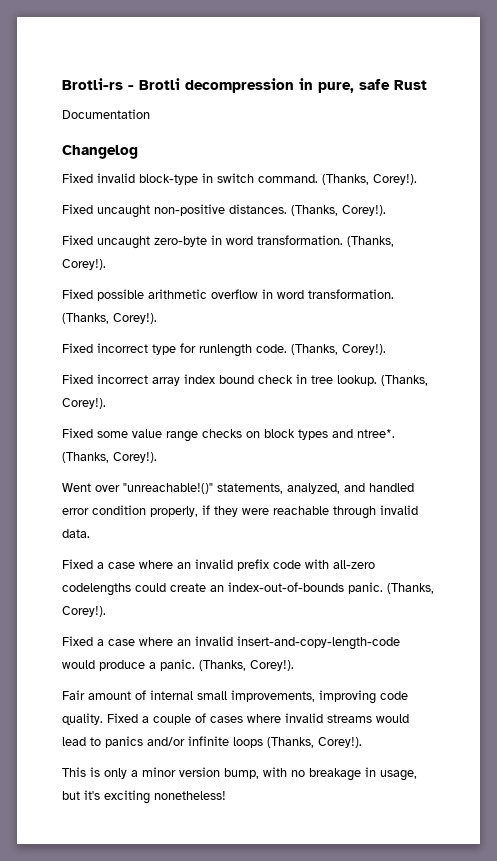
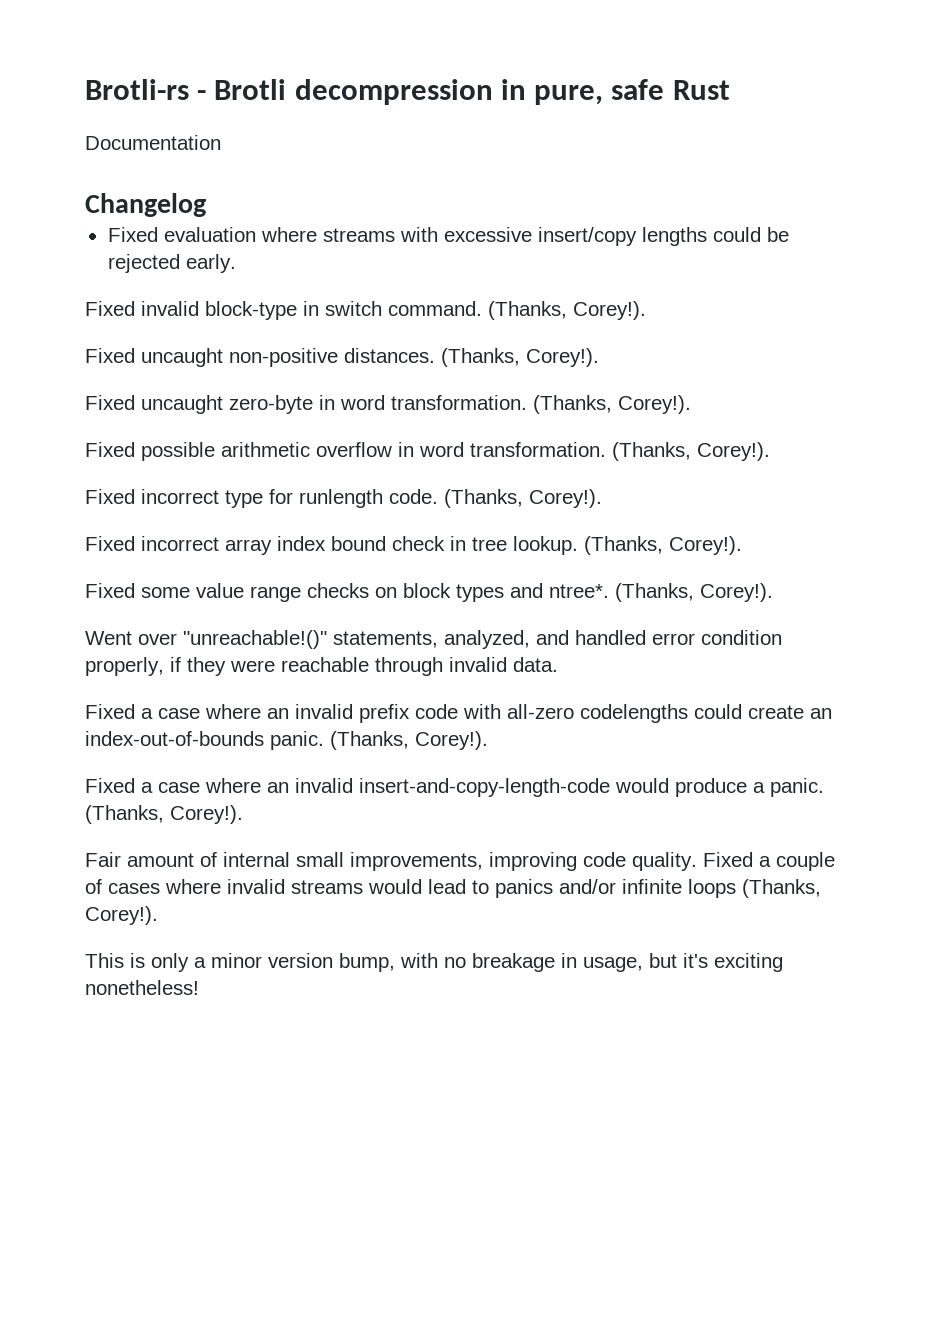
+ Fixed evaluation where streams with excessive insert/copy lengths could be rejected early.

